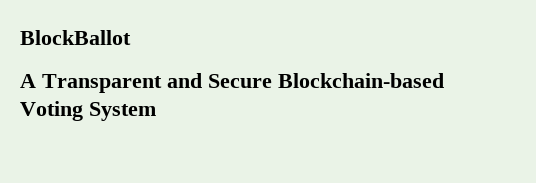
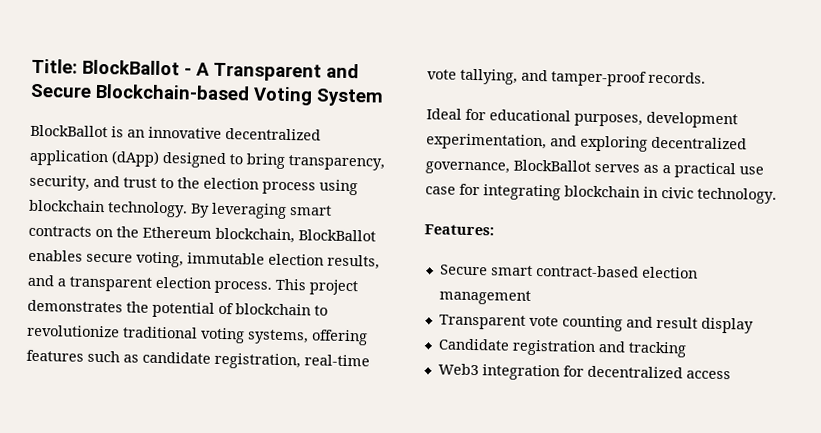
- BlockBallot
- A Transparent and Secure Blockchain-based Voting System
+ Title: BlockBallot - A Transparent and Secure Blockchain-based Voting System
+ BlockBallot is an innovative decentralized application (dApp) designed to bring transparency, security, and trust to the election process using blockchain technology. By leveraging smart contracts on the Ethereum blockchain, BlockBallot enables secure voting, immutable election results, and a transparent election process. This project demonstrates the potential of blockchain to revolutionize traditional voting systems, offering features such as candidate registration, real-time vote tallying, and tamper-proof records.
+ Ideal for educational purposes, development experimentation, and exploring decentralized governance, BlockBallot serves as a practical use case for integrating blockchain in civic technology.
+ Features:
+ Secure smart contract-based election management
+ Transparent vote counting and result display
+ Candidate registration and tracking
+ Web3 integration for decentralized access

